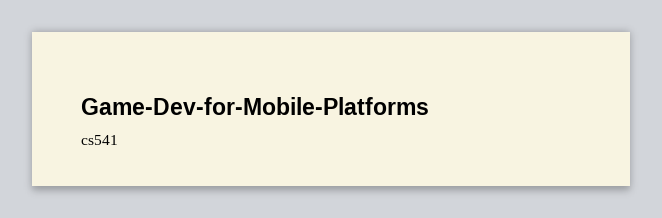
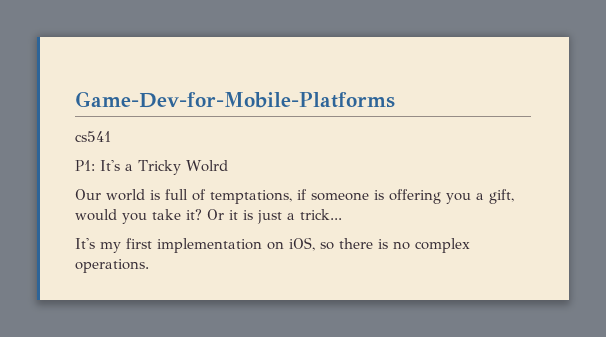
+ P1: It's a Tricky Wolrd
+ Our world is full of temptations, if someone is offering you a gift, would you take it? Or it is just a trick...
+ It's my first implementation on iOS, so there is no complex operations.

